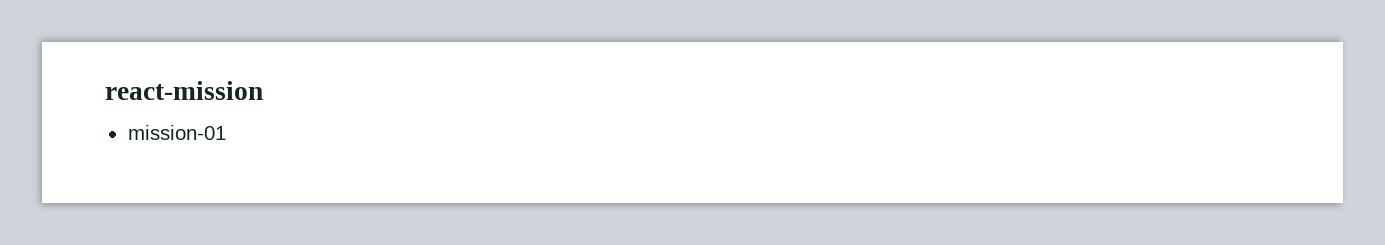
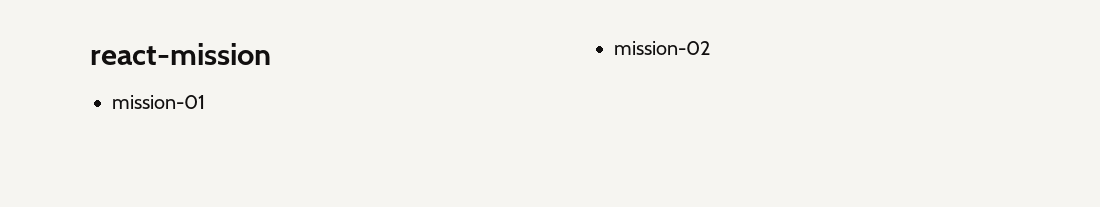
+ mission-02

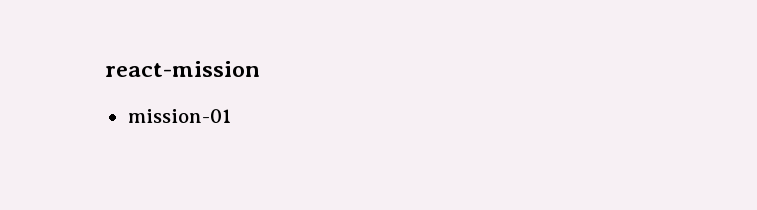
- mission-02

